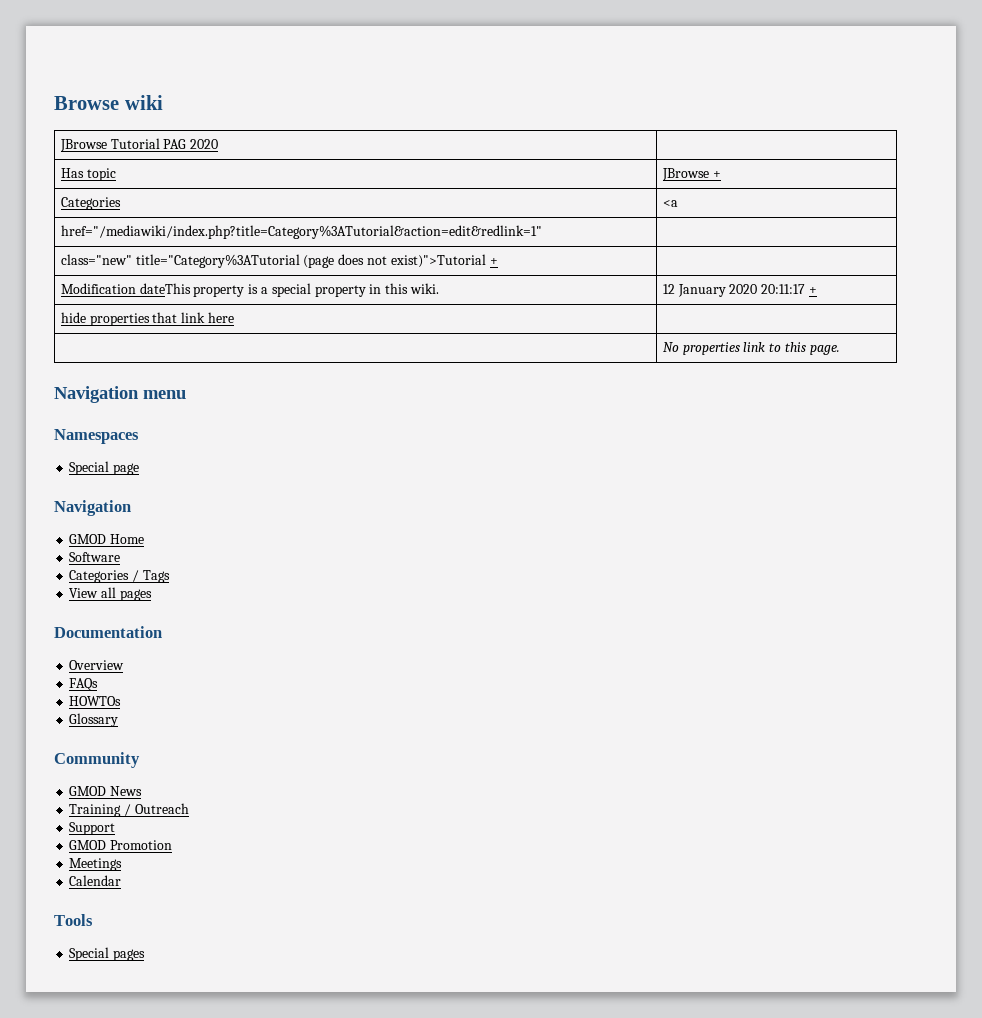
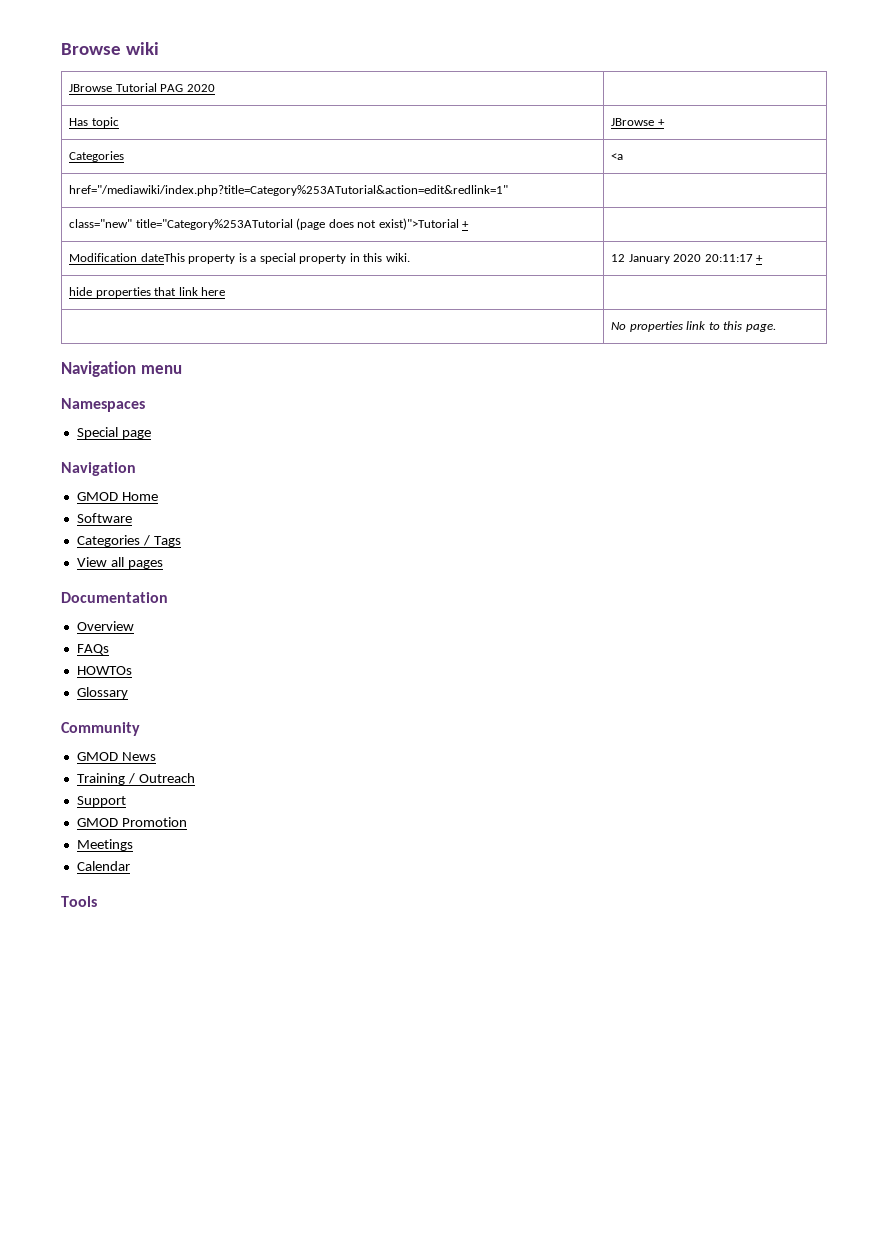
- href="/mediawiki/index.php?title=Category%3ATutorial&action=edit&redlink=1" |
+ href="/mediawiki/index.php?title=Category%253ATutorial&action=edit&redlink=1" |
- class="new" title="Category%3ATutorial (page does not exist)">Tutorial + |
+ class="new" title="Category%253ATutorial (page does not exist)">Tutorial + |
- Special pages

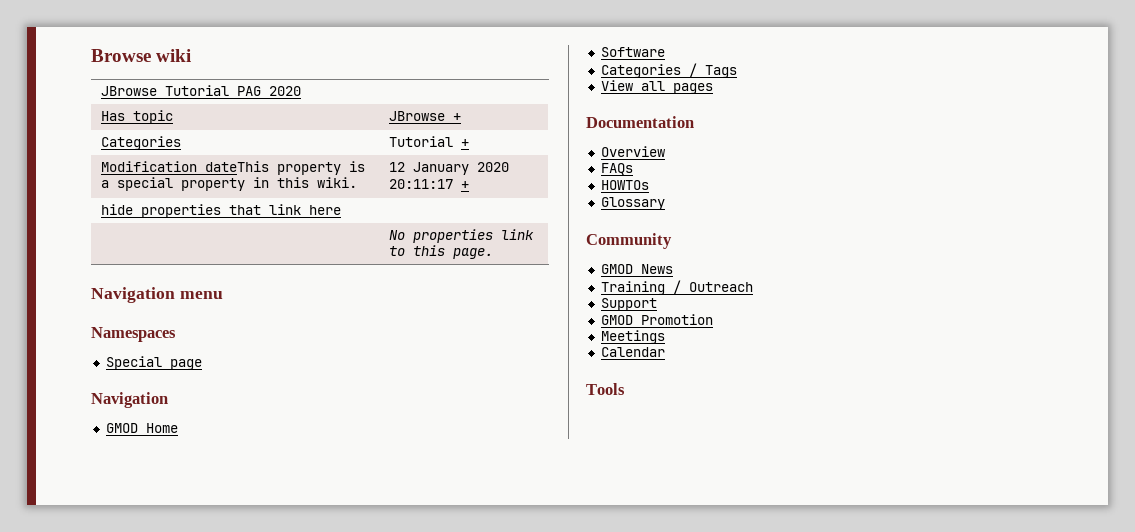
- Categories | <a
- href="/mediawiki/index.php?title=Category%253ATutorial&action=edit&redlink=1" |
- class="new" title="Category%253ATutorial (page does not exist)">Tutorial + |
+ Categories | Tutorial +

